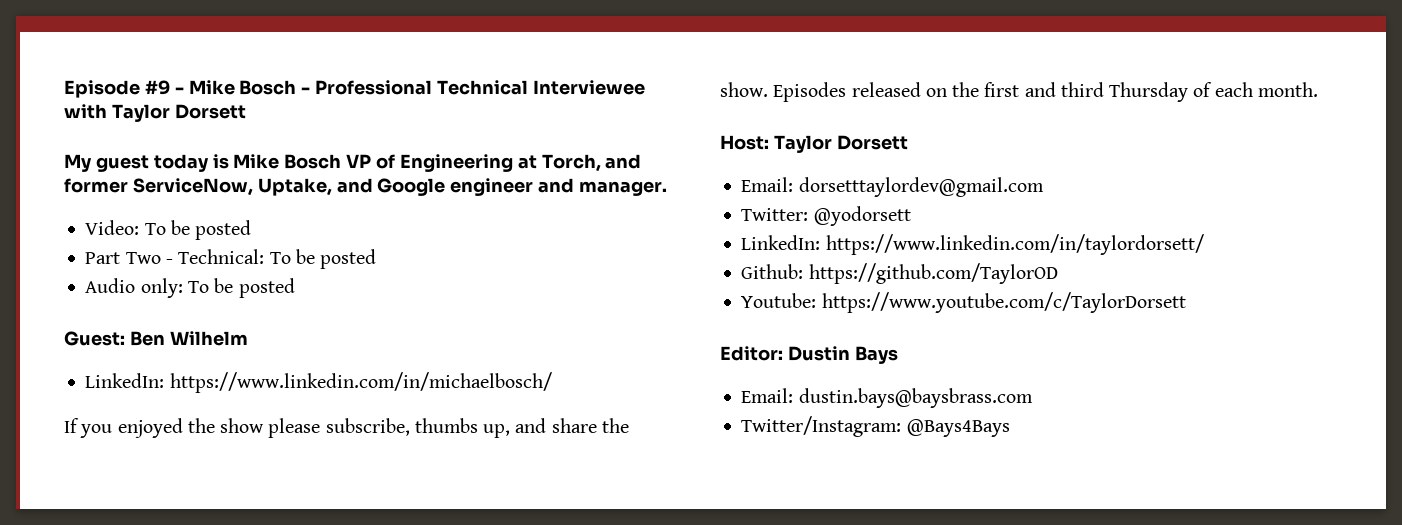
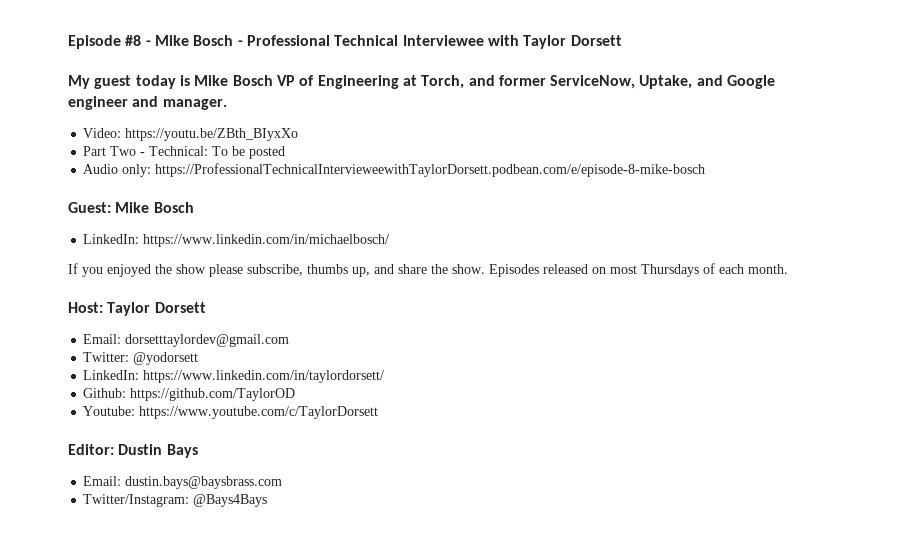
- Episode #9 - Mike Bosch - Professional Technical Interviewee with Taylor Dorsett
+ Episode #8 - Mike Bosch - Professional Technical Interviewee with Taylor Dorsett
- Video: To be posted
+ Video: https://youtu.be/ZBth_BIyxXo
- Audio only: To be posted
+ Audio only: https://ProfessionalTechnicalIntervieweewithTaylorDorsett.podbean.com/e/episode-8-mike-bosch
- Guest: Ben Wilhelm
+ Guest: Mike Bosch
- Episodes released on the first and third Thursday of each month.
+ Episodes released on most Thursdays of each month.

